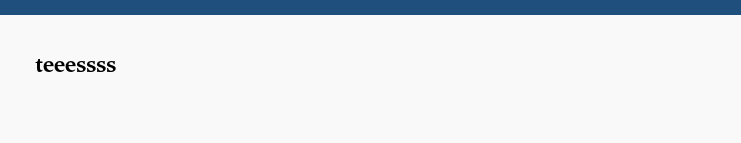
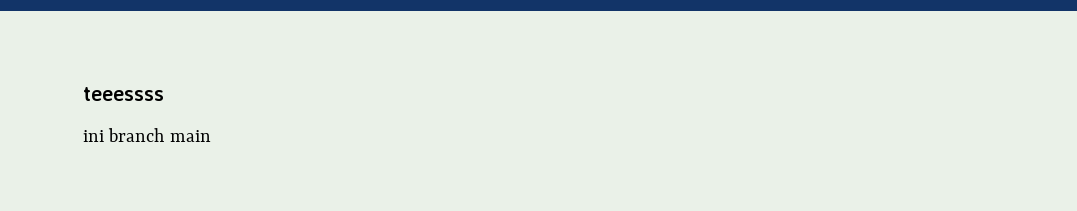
+ ini branch main

